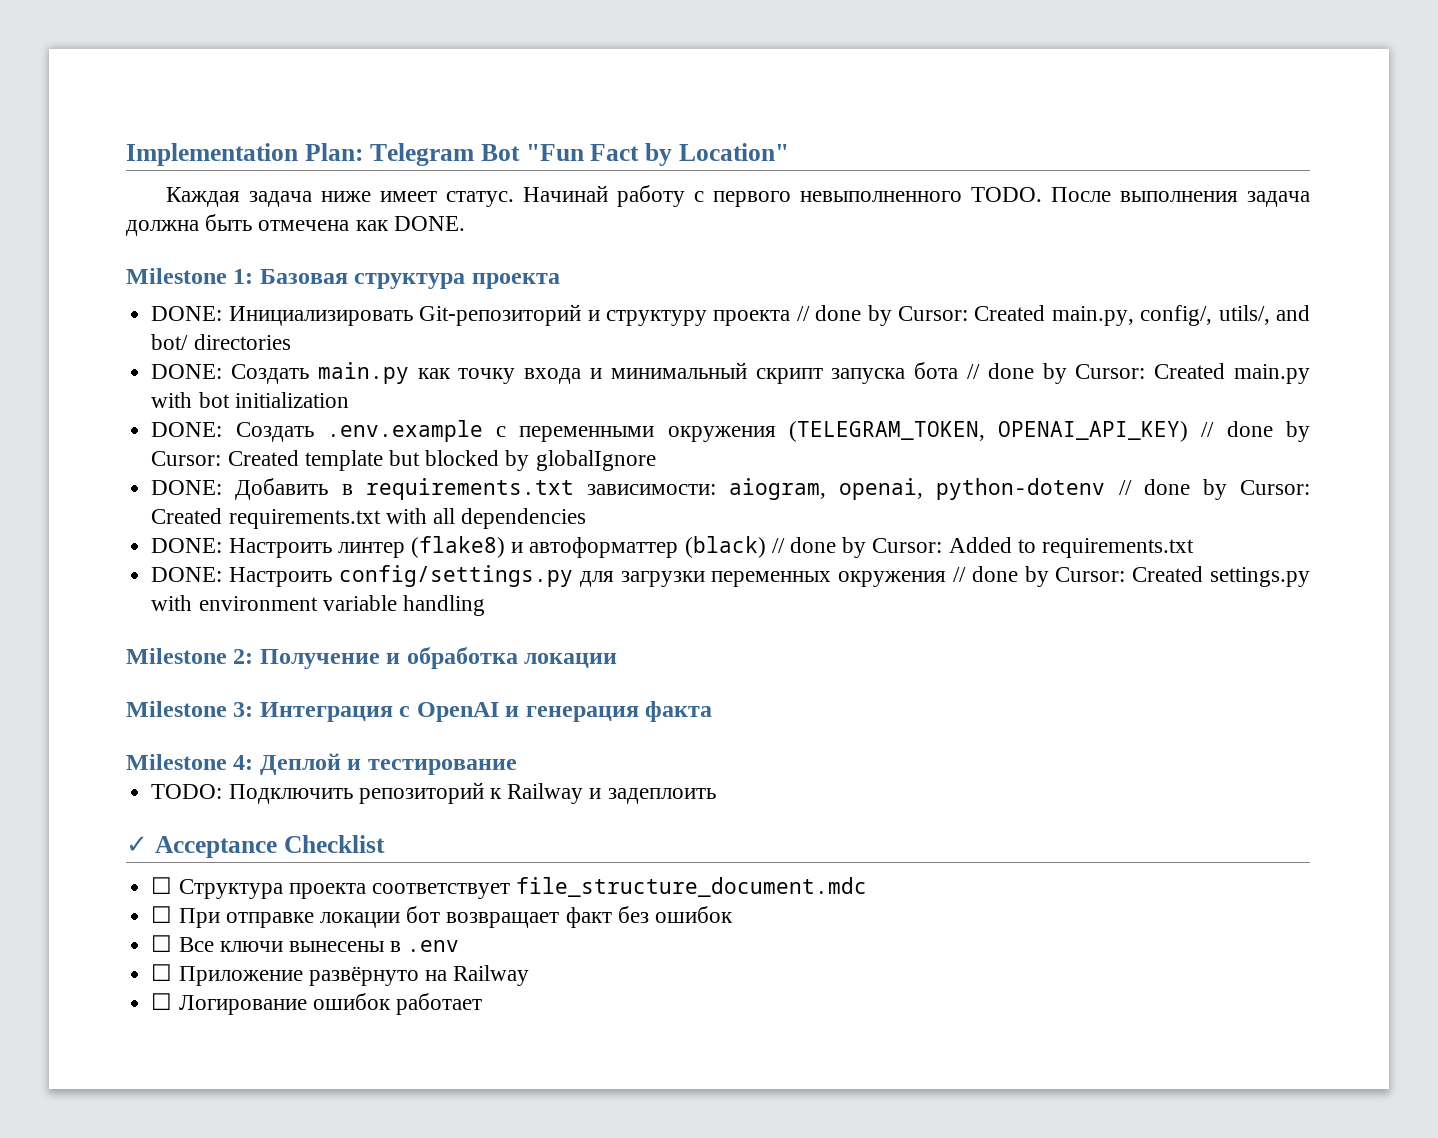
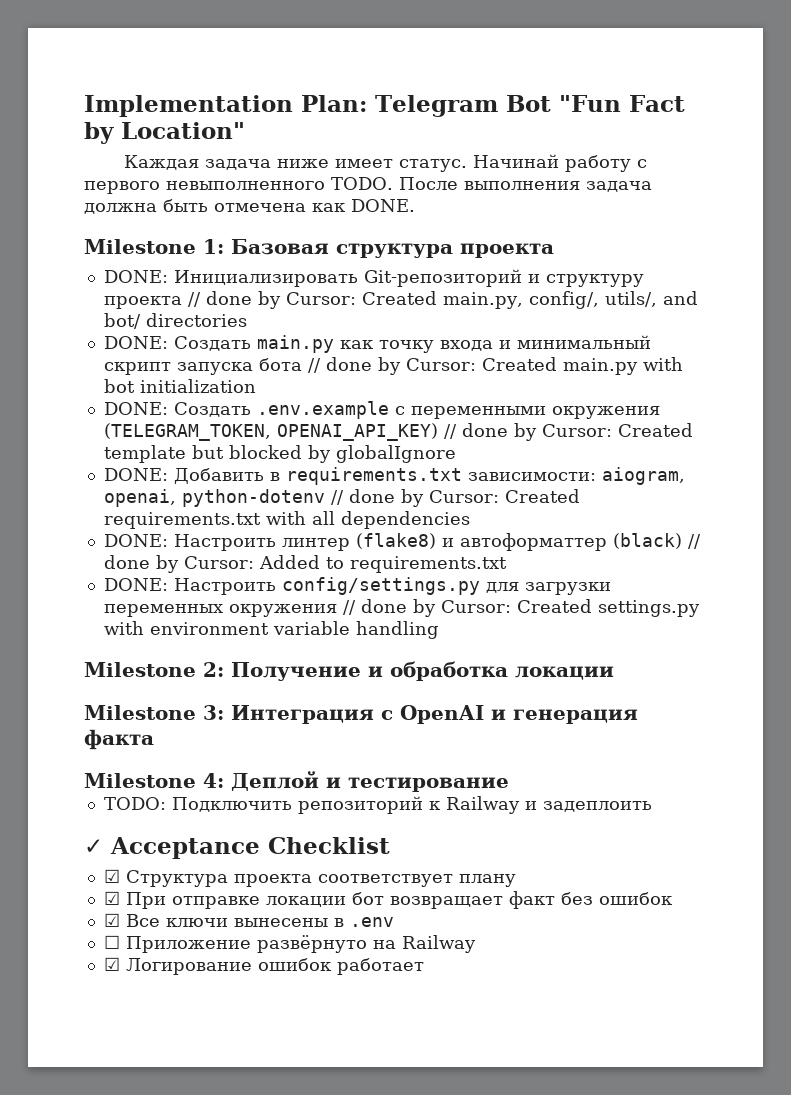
- ☐ Структура проекта соответствует file_structure_document.mdc
- ☐ При отправке локации бот возвращает факт без ошибок
+ ☑ Структура проекта соответствует плану
+ ☑ При отправке локации бот возвращает факт без ошибок
- ☐ Все ключи вынесены в .env
+ ☑ Все ключи вынесены в .env
- ☐ Логирование ошибок работает
+ ☑ Логирование ошибок работает

